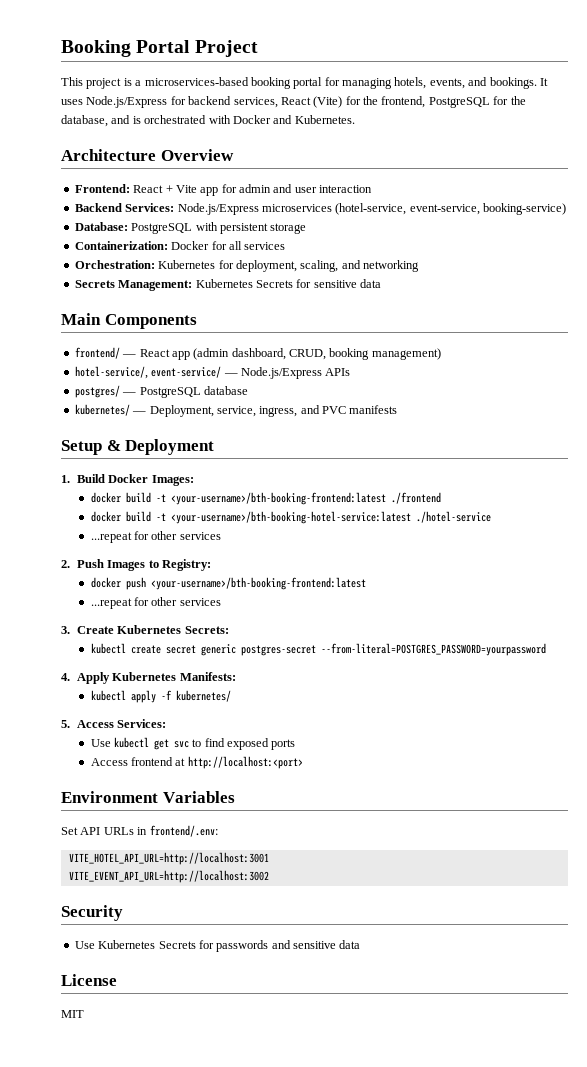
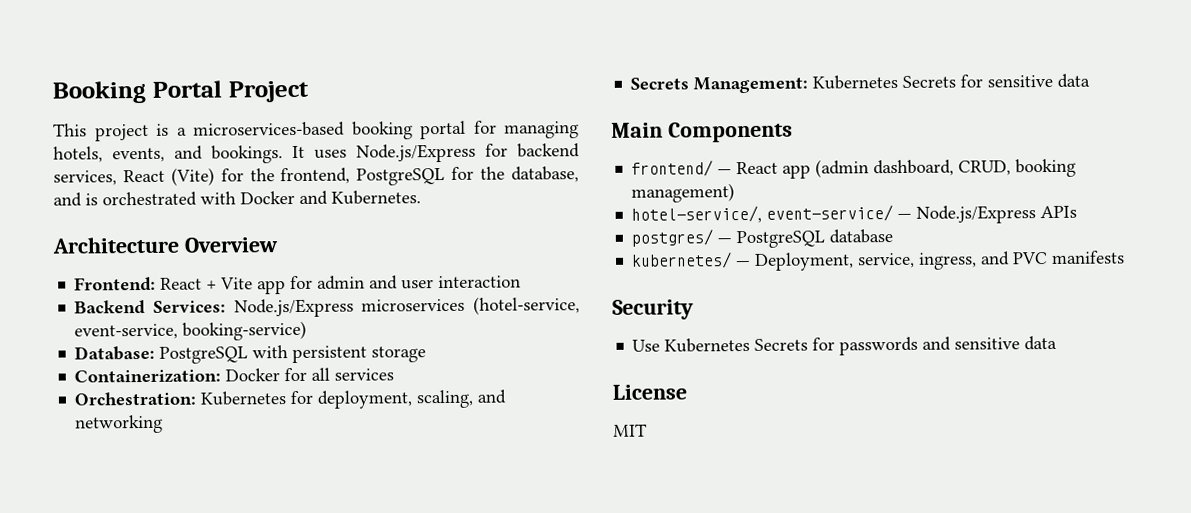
- Setup & Deployment
- 1. Build Docker Images:
- docker build -t <your-username>/bth-booking-frontend:latest ./frontend
- docker build -t <your-username>/bth-booking-hotel-service:latest ./hotel-service
- ...repeat for other services
- 2. Push Images to Registry:
- docker push <your-username>/bth-booking-frontend:latest
- ...repeat for other services
- 3. Create Kubernetes Secrets:
- kubectl create secret generic postgres-secret --from-literal=POSTGRES_PASSWORD=yourpassword
- 4. Apply Kubernetes Manifests:
- kubectl apply -f kubernetes/
- 5. Access Services:
- Use kubectl get svc to find exposed ports
- Access frontend at http://localhost:<port>
- Environment Variables
- Set API URLs in frontend/.env:
- VITE_HOTEL_API_URL=http://localhost:3001
- VITE_EVENT_API_URL=http://localhost:3002

